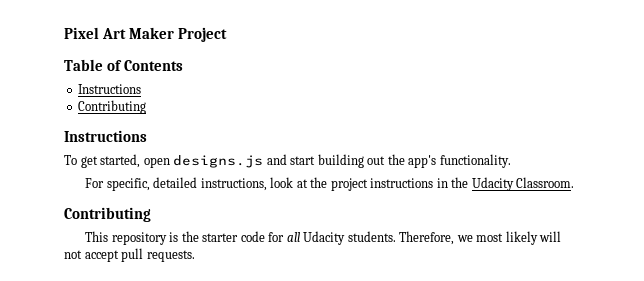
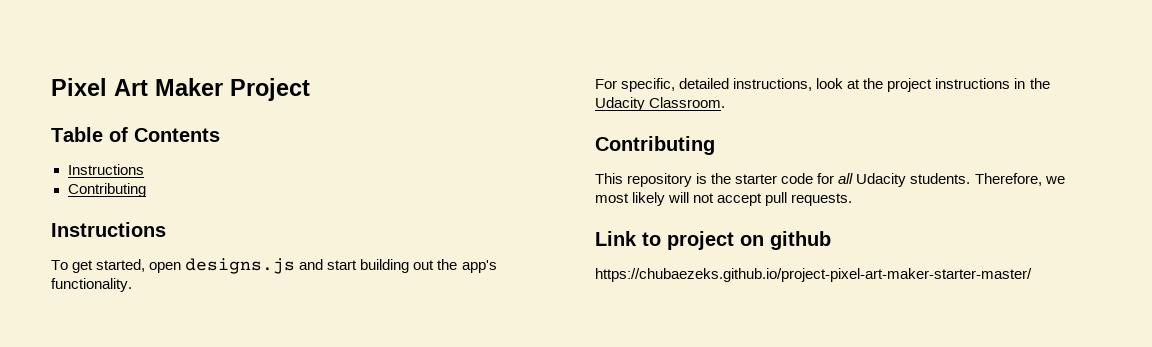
+ Link to project on github
+ https://chubaezeks.github.io/project-pixel-art-maker-starter-master/

